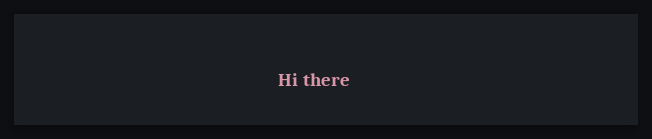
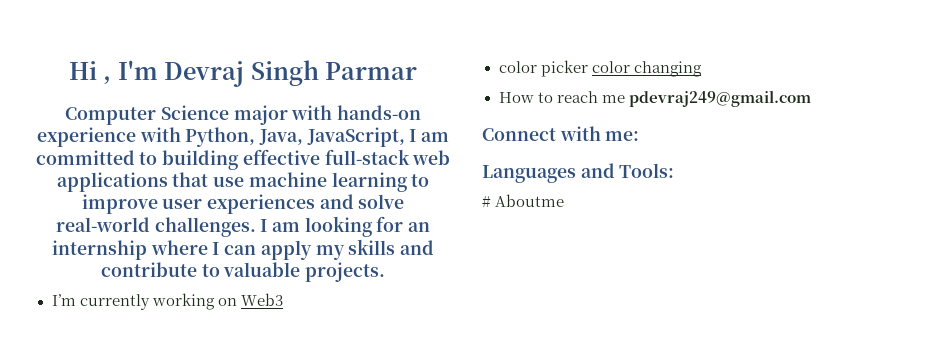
- Hi there
+ Hi , I'm Devraj Singh Parmar
+ Computer Science major with hands-on experience with Python, Java, JavaScript, I am committed to building effective full-stack web applications that use machine learning to improve user experiences and solve real-world challenges. I am looking for an internship where I can apply my skills and contribute to valuable projects.
+ I’m currently working on Web3
+ color picker color changing
+ How to reach me pdevraj249@gmail.com
+ Connect with me:
+ Languages and Tools:
+ # Aboutme

